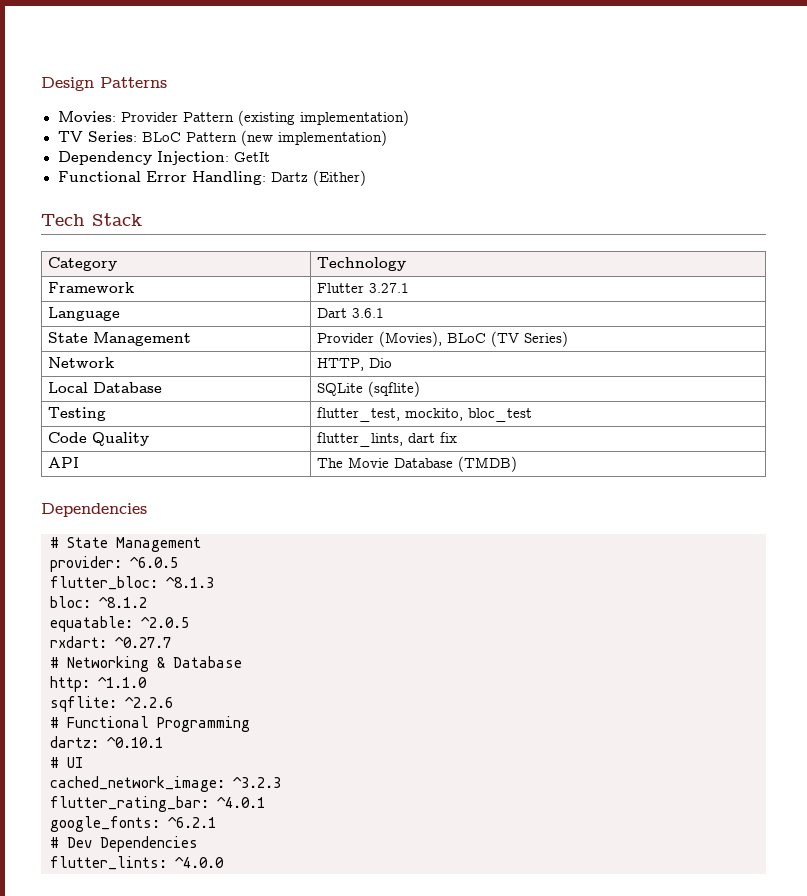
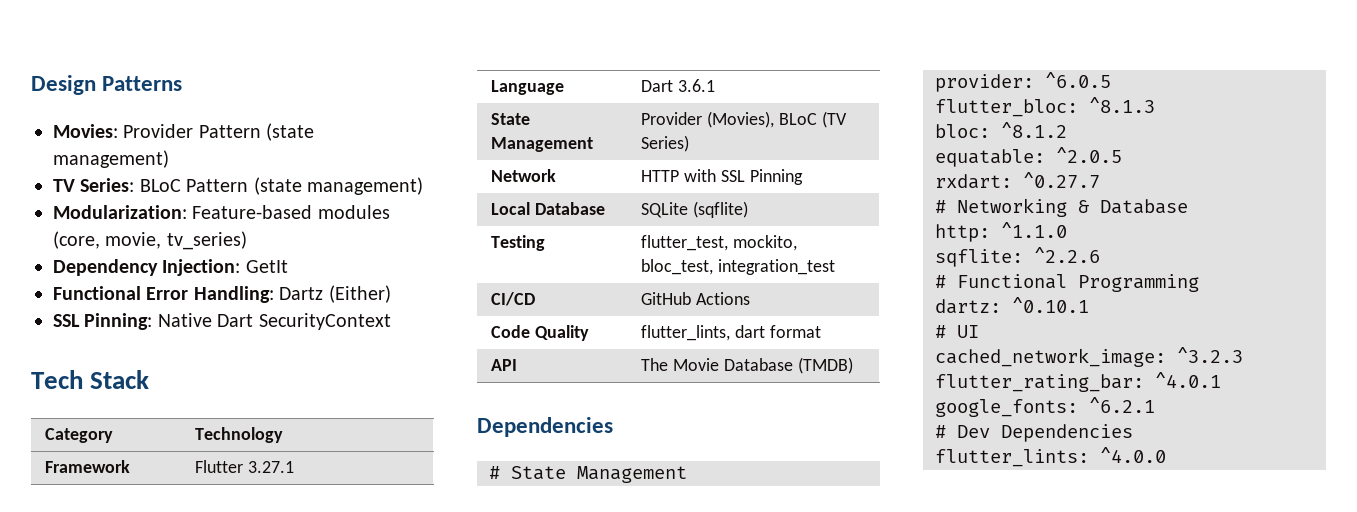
- Movies: Provider Pattern (existing implementation)
+ Movies: Provider Pattern (state management)
- TV Series: BLoC Pattern (new implementation)
+ TV Series: BLoC Pattern (state management)
+ Modularization: Feature-based modules (core, movie, tv_series)
+ SSL Pinning: Native Dart SecurityContext
- Network | HTTP, Dio
+ Network | HTTP with SSL Pinning
- Testing | flutter_test, mockito, bloc_test
+ Testing | flutter_test, mockito, bloc_test, integration_test
+ CI/CD | GitHub Actions
- Code Quality | flutter_lints, dart fix
+ Code Quality | flutter_lints, dart format

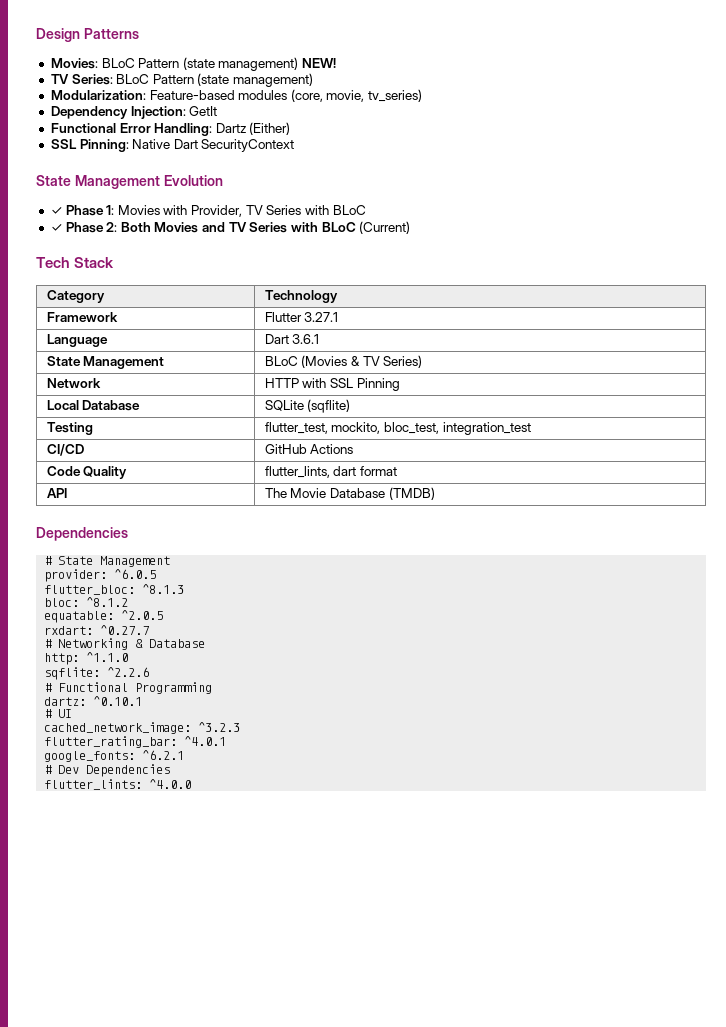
- Movies: Provider Pattern (state management)
+ Movies: BLoC Pattern (state management) NEW!
+ State Management Evolution
+ ✓ Phase 1: Movies with Provider, TV Series with BLoC
+ ✓ Phase 2: Both Movies and TV Series with BLoC (Current)
- State Management | Provider (Movies), BLoC (TV Series)
+ State Management | BLoC (Movies & TV Series)

